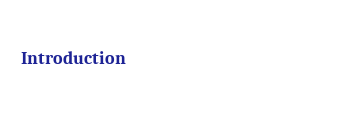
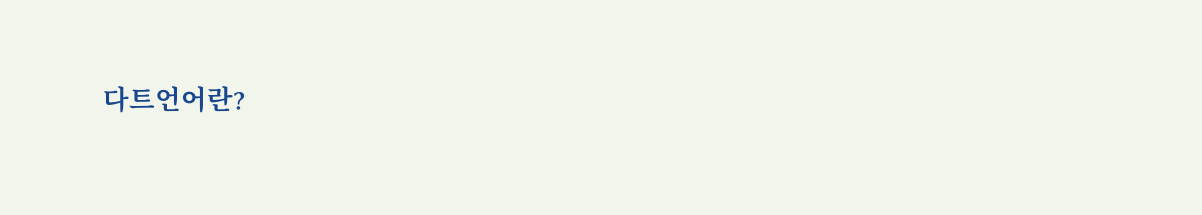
- Introduction
+ 다트언어란?

